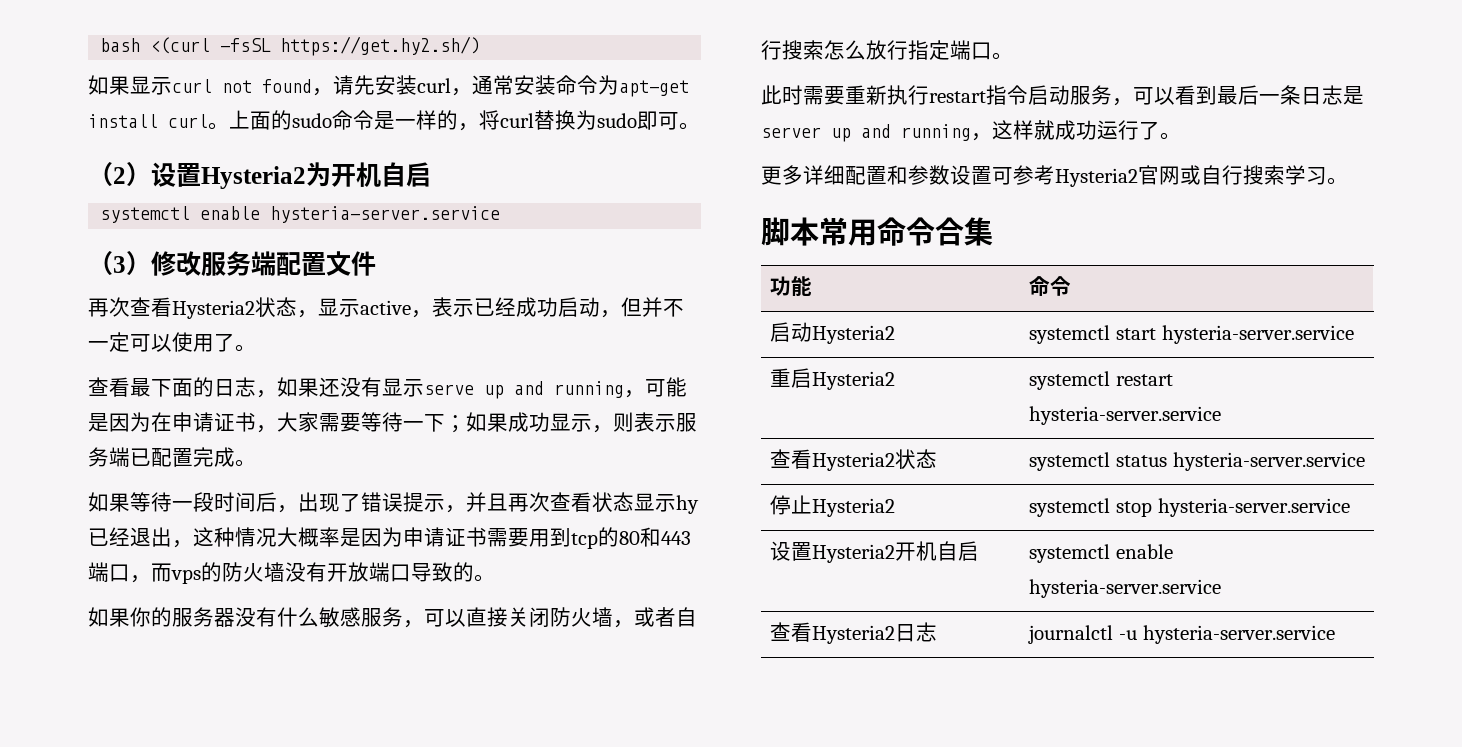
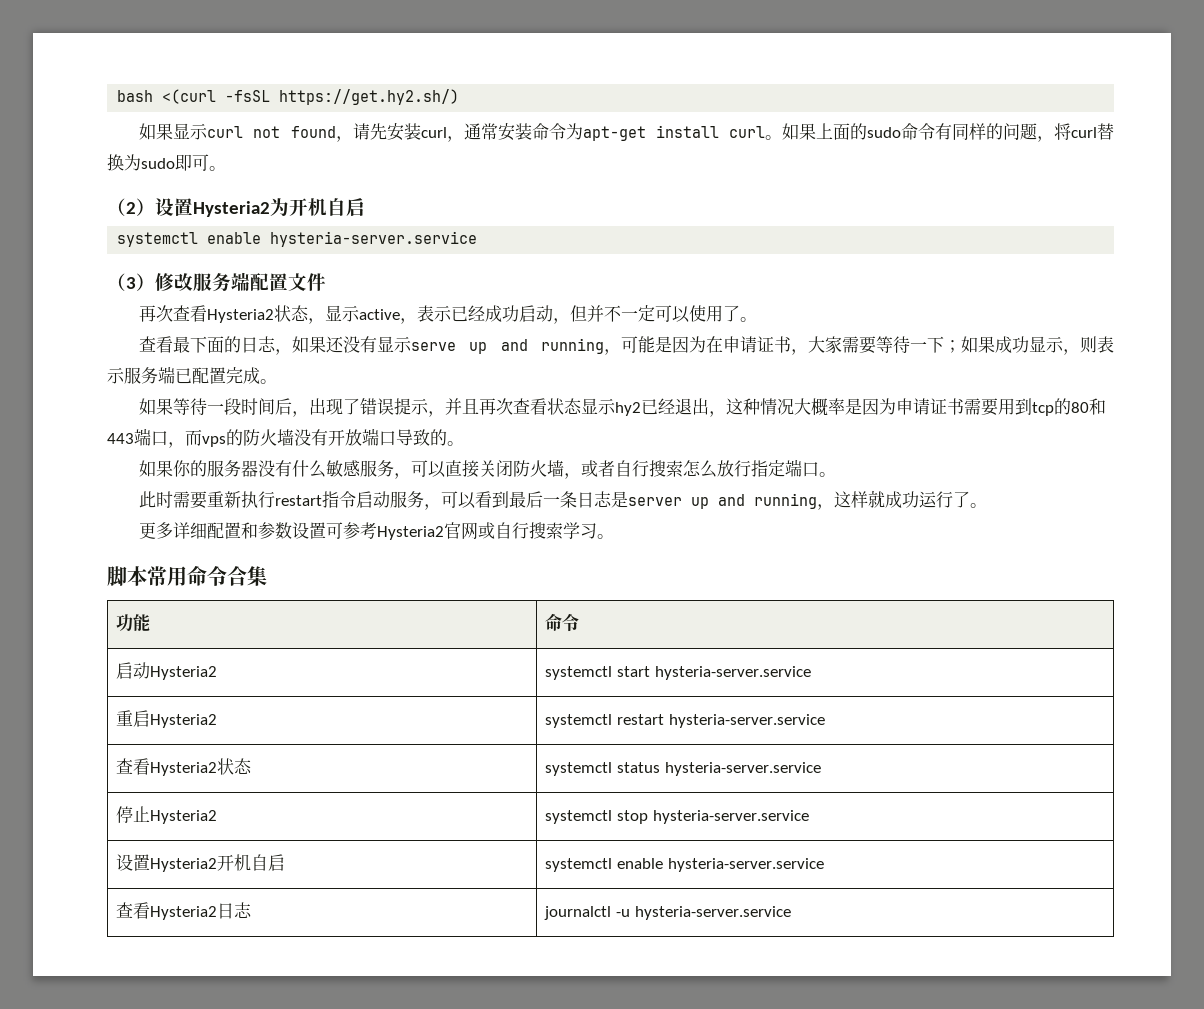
- 上面的sudo命令是一样的，将curl替换为sudo即可。
+ 如果上面的sudo命令有同样的问题，将curl替换为sudo即可。
- 如果等待一段时间后，出现了错误提示，并且再次查看状态显示hy已经退出，这种情况大概率是因为申请证书需要用到tcp的80和443端口，而vps的防火墙没有开放端口导致的。
+ 如果等待一段时间后，出现了错误提示，并且再次查看状态显示hy2已经退出，这种情况大概率是因为申请证书需要用到tcp的80和443端口，而vps的防火墙没有开放端口导致的。

